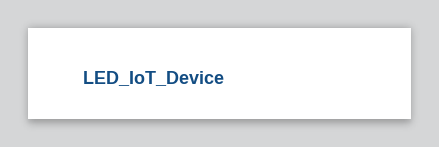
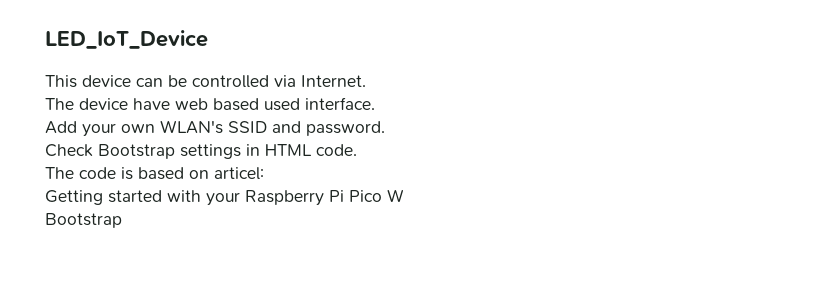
+ This device can be controlled via Internet.
+ The device have web based used interface.
+ Add your own WLAN's SSID and password.
+ Check Bootstrap settings in HTML code.
+ The code is based on articel:
+ Getting started with your Raspberry Pi Pico W
+ Bootstrap

